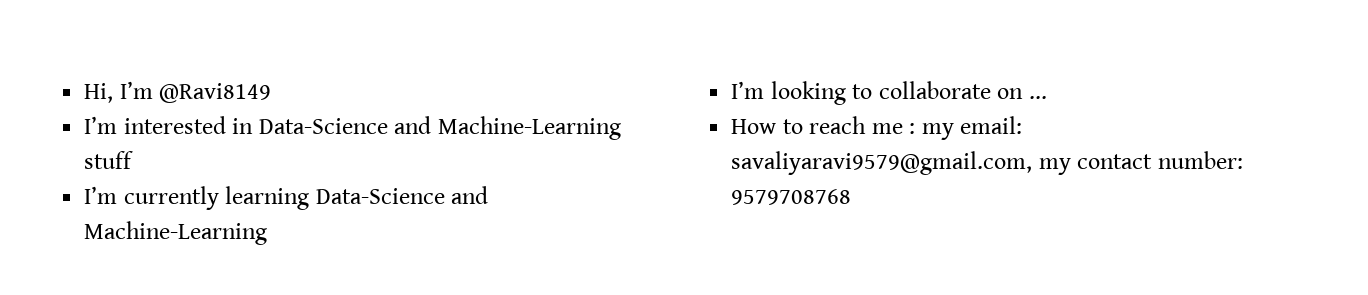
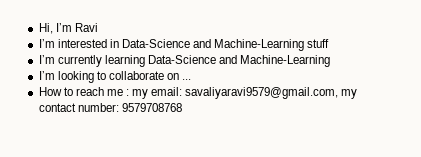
- Hi, I’m @Ravi8149
+ Hi, I’m Ravi

